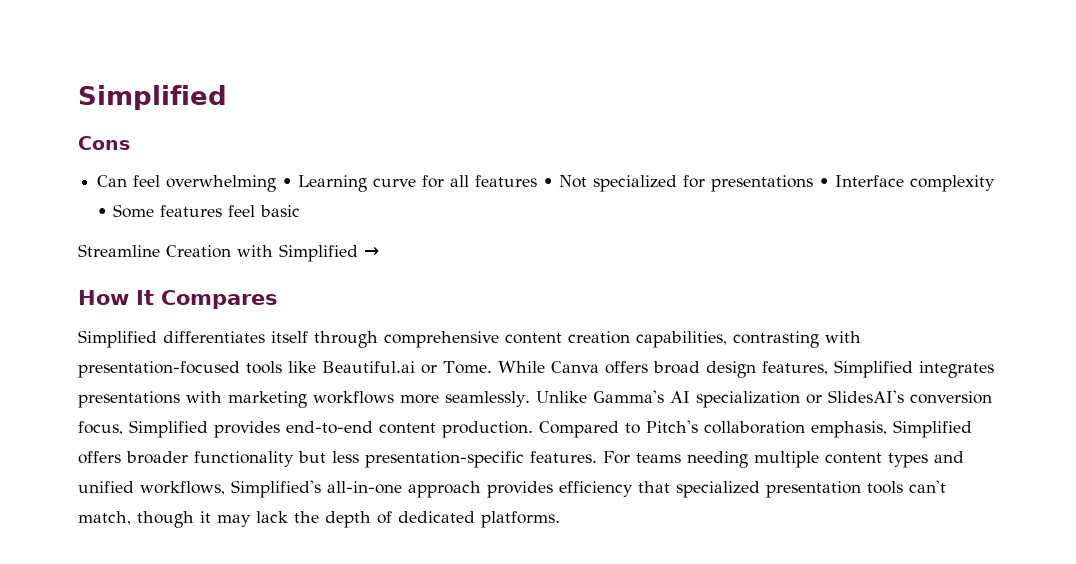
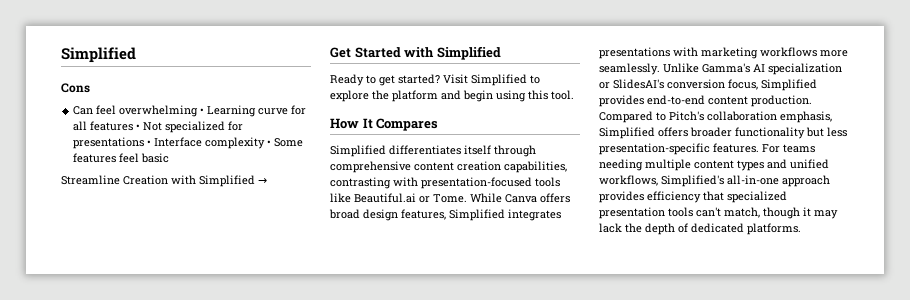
+ Get Started with Simplified
+ Ready to get started? Visit Simplified to explore the platform and begin using this tool.

